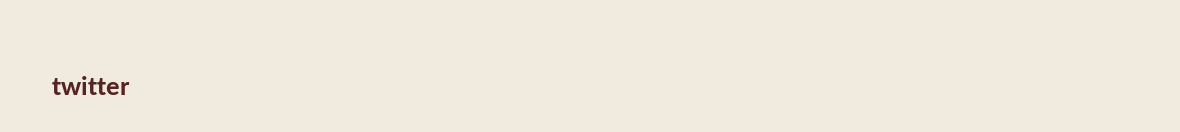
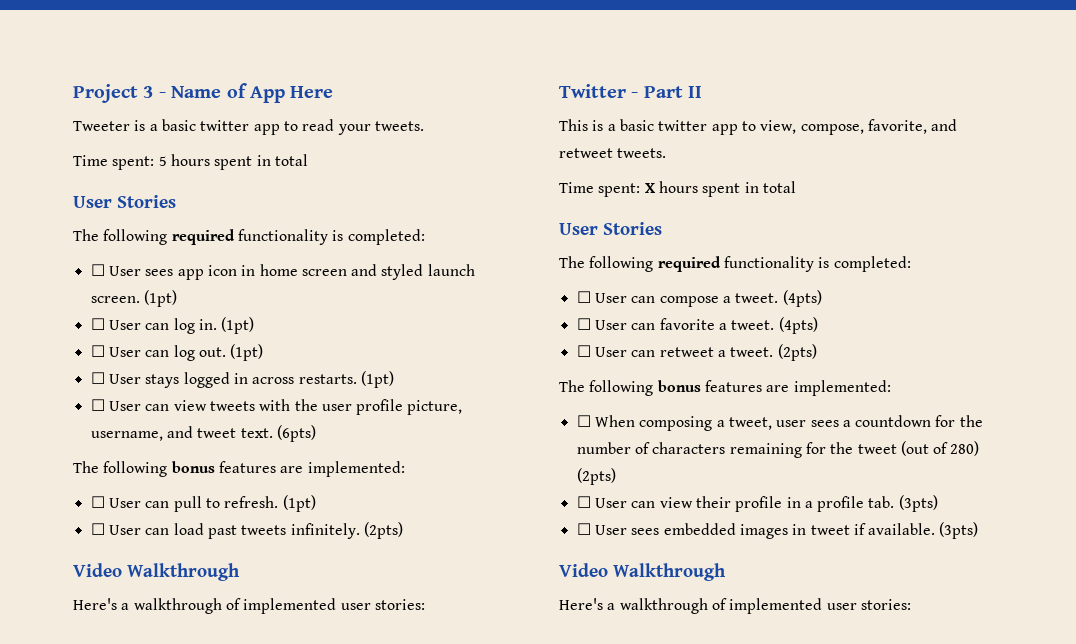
- twitter
+ Project 3 - Name of App Here
+ Tweeter is a basic twitter app to read your tweets.
+ Time spent: 5 hours spent in total
+ User Stories
+ The following required functionality is completed:
+ ☐ User sees app icon in home screen and styled launch screen. (1pt)
+ ☐ User can log in. (1pt)
+ ☐ User can log out. (1pt)
+ ☐ User stays logged in across restarts. (1pt)
+ ☐ User can view tweets with the user profile picture, username, and tweet text. (6pts)
+ The following bonus features are implemented:
+ ☐ User can pull to refresh. (1pt)
+ ☐ User can load past tweets infinitely. (2pts)
+ Video Walkthrough
+ Here's a walkthrough of implemented user stories:
+ Twitter - Part II
+ This is a basic twitter app to view, compose, favorite, and retweet tweets.
+ Time spent: X hours spent in total
+ User Stories
+ The following required functionality is completed:
+ ☐ User can compose a tweet. (4pts)
+ ☐ User can favorite a tweet. (4pts)
+ ☐ User can retweet a tweet. (2pts)
+ The following bonus features are implemented:
+ ☐ When composing a tweet, user sees a countdown for the number of characters remaining for the tweet (out of 280) (2pts)
+ ☐ User can view their profile in a profile tab. (3pts)
+ ☐ User sees embedded images in tweet if available. (3pts)
+ Video Walkthrough
+ Here's a walkthrough of implemented user stories:

